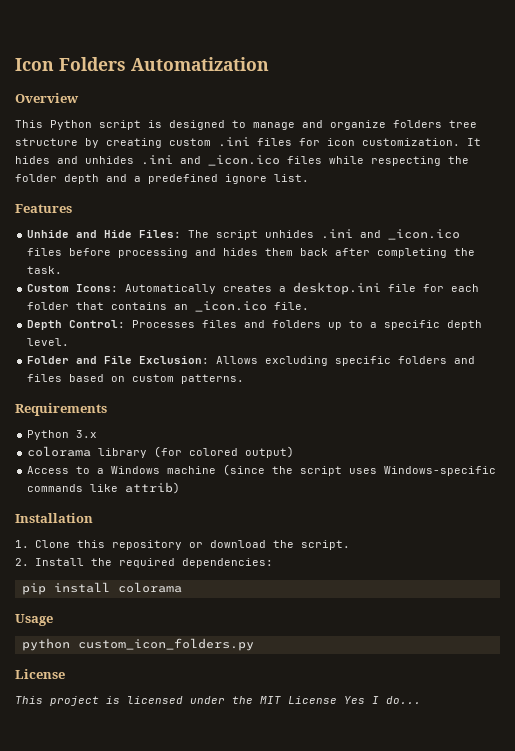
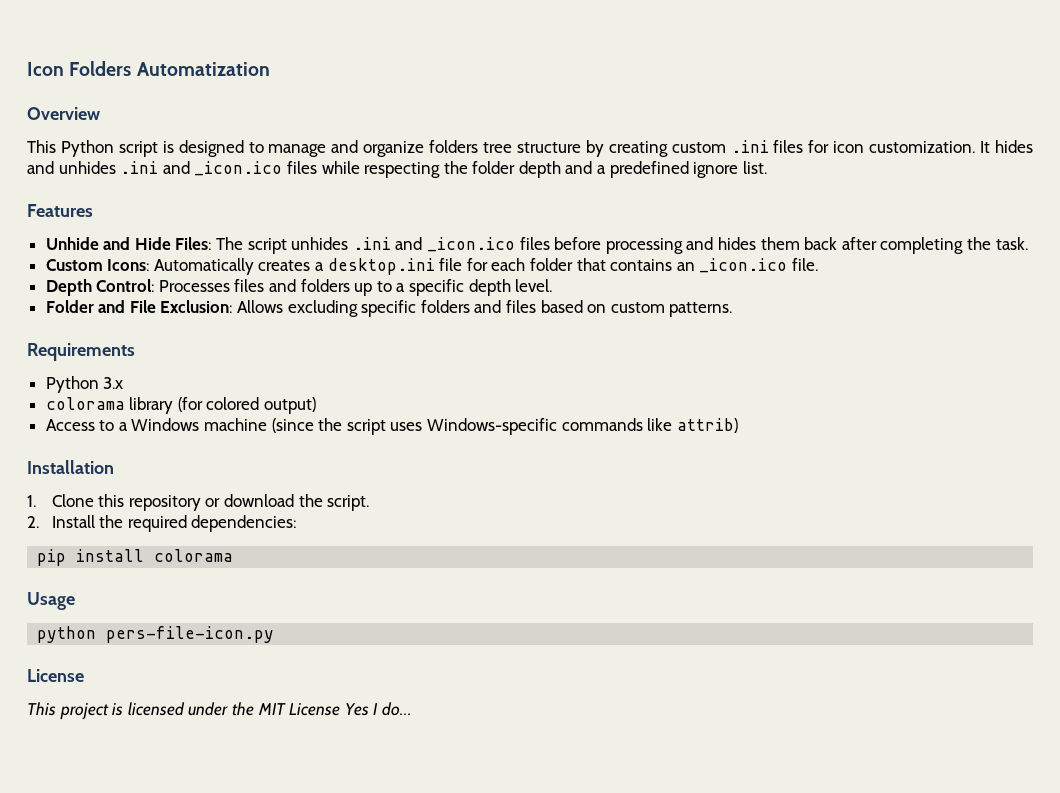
- python custom_icon_folders.py
+ python pers-file-icon.py

